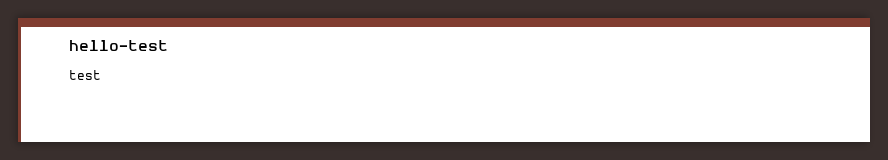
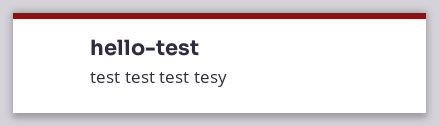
- test
+ test test test tesy

